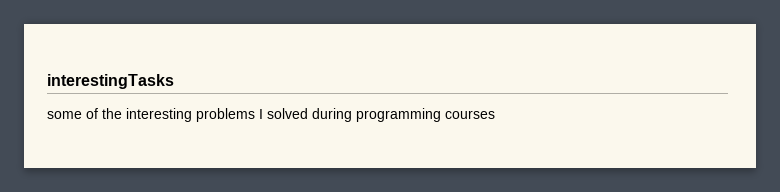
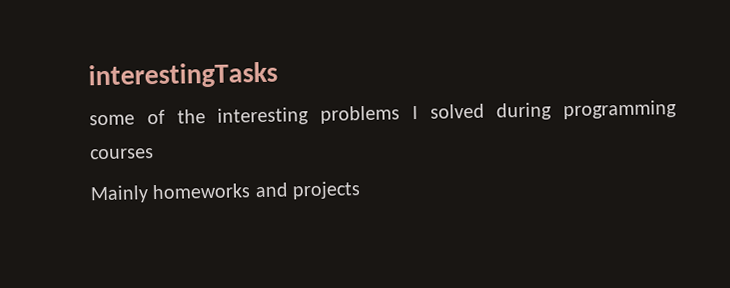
+ Mainly homeworks and projects

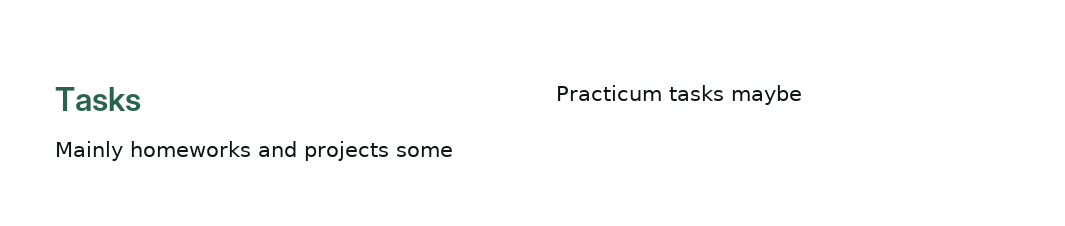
- interestingTasks
- some of the interesting problems I solved during programming courses
+ Tasks
- Mainly homeworks and projects
+ Mainly homeworks and projects some Practicum tasks maybe

